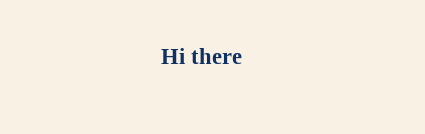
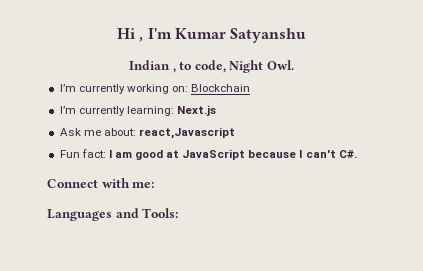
- Hi there
+ Hi , I'm Kumar Satyanshu
+ Indian , to code, Night Owl.
+ I’m currently working on: Blockchain
+ I’m currently learning: Next.js
+ Ask me about: react,Javascript
+ Fun fact: I am good at JavaScript because I can't C#.
+ Connect with me:
+ Languages and Tools:

